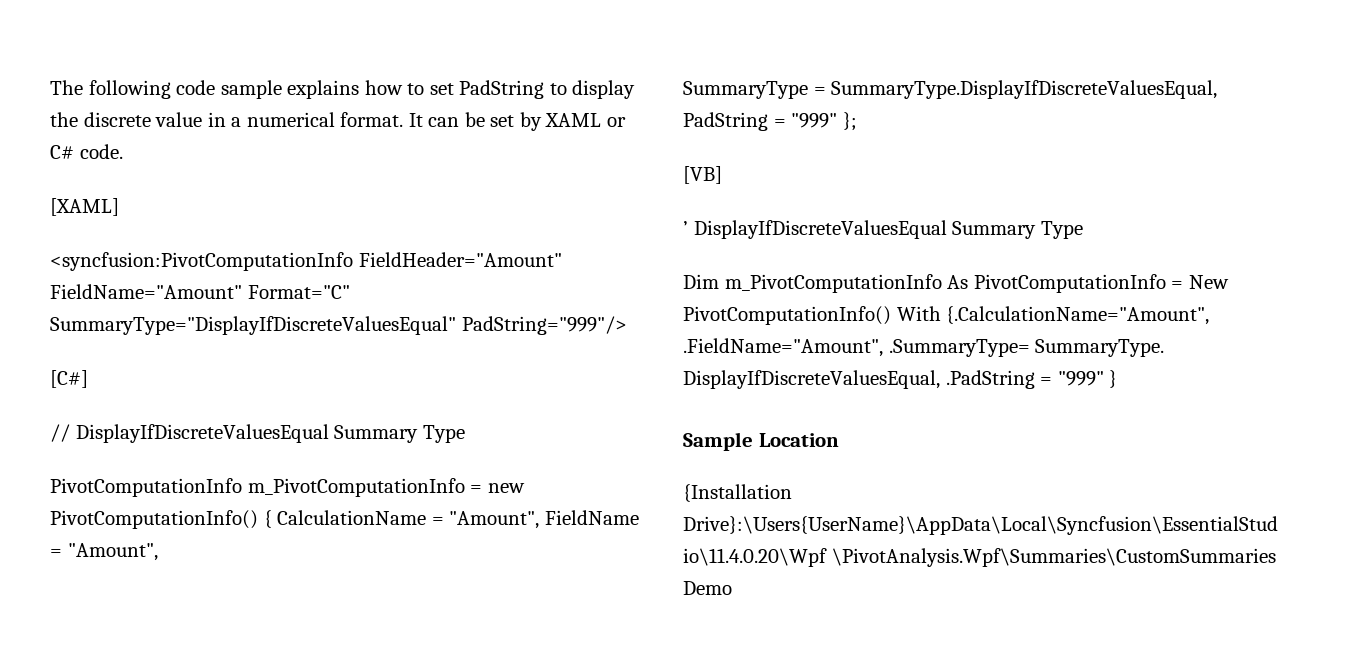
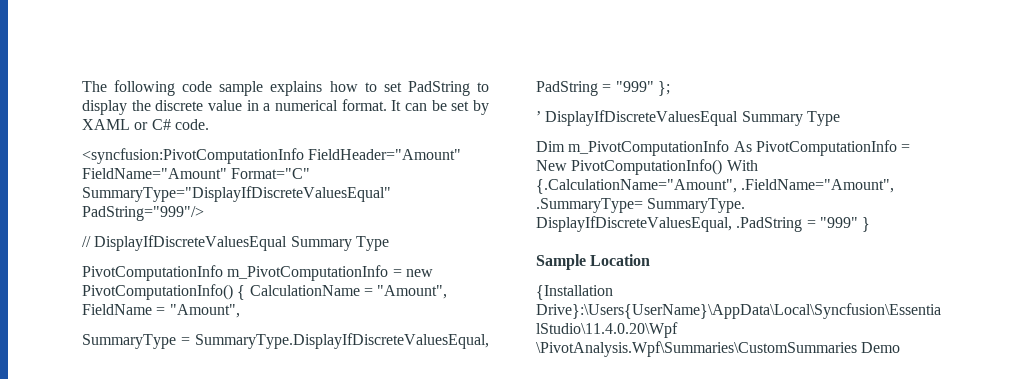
- [XAML]
- [C#]
- [VB]

